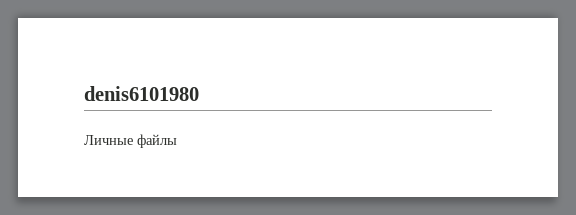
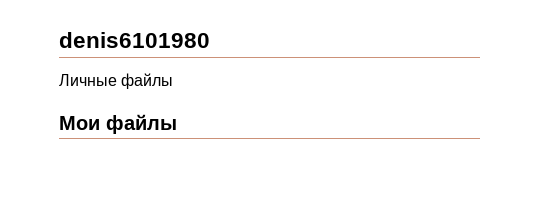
+ Мои файлы

